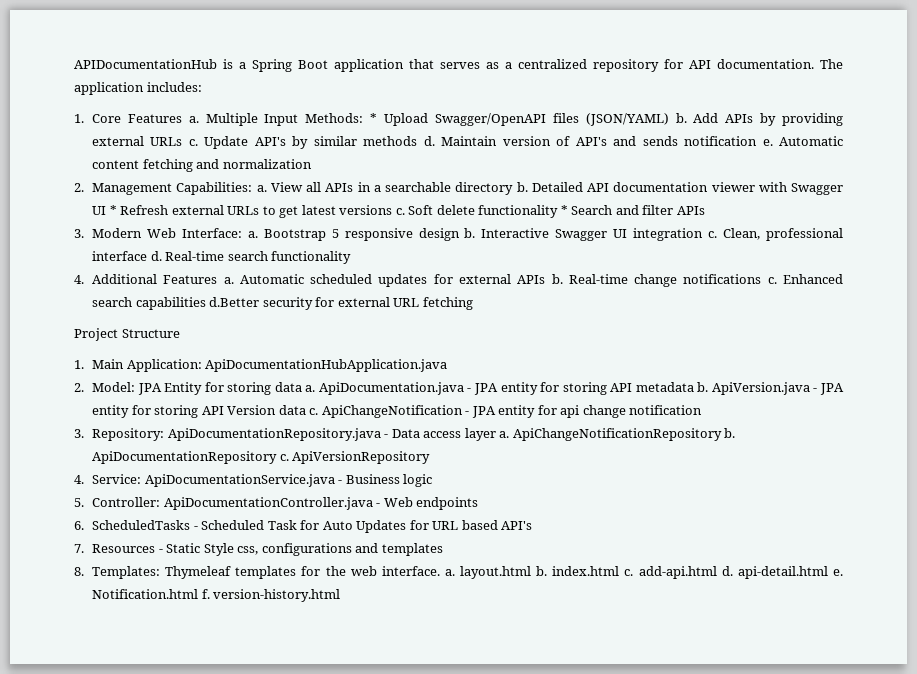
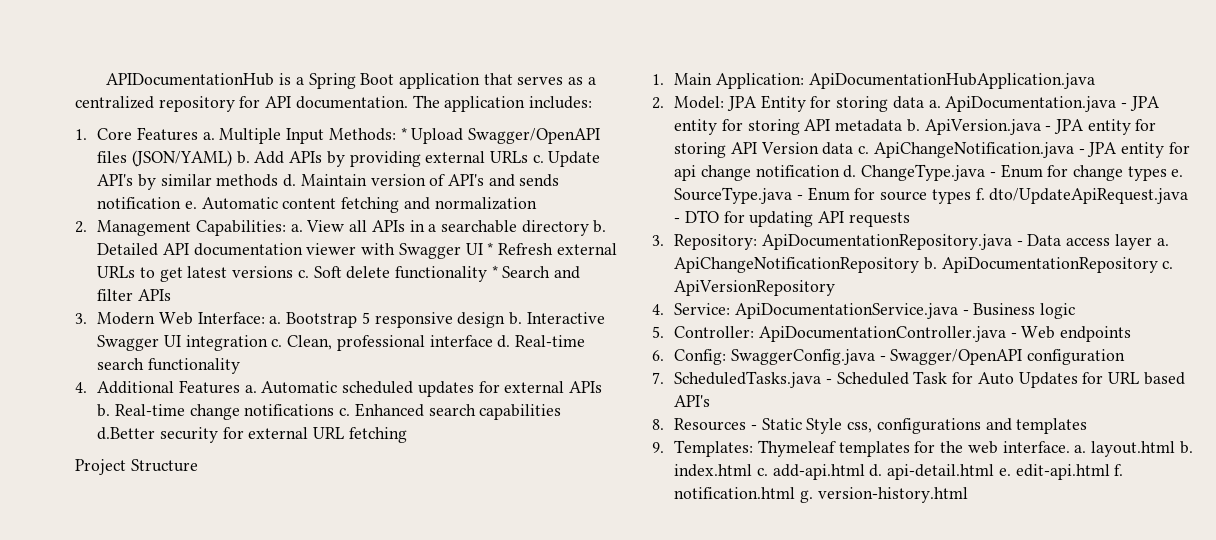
- ApiChangeNotification - JPA entity for api change notification
+ ApiChangeNotification.java - JPA entity for api change notification d. ChangeType.java - Enum for change types e. SourceType.java - Enum for source types f. dto/UpdateApiRequest.java - DTO for updating API requests
- 6. ScheduledTasks - Scheduled Task for Auto Updates for URL based API's
+ 6. Config: SwaggerConfig.java - Swagger/OpenAPI configuration
+ 7. ScheduledTasks.java - Scheduled Task for Auto Updates for URL based API's
- 7. Resources - Static Style css, configurations and templates
+ 8. Resources - Static Style css, configurations and templates
- 8. Templates: Thymeleaf templates for the web interface. a. layout.html b. index.html c. add-api.html d. api-detail.html e. Notification.html f. version-history.html
+ 9. Templates: Thymeleaf templates for the web interface. a. layout.html b. index.html c. add-api.html d. api-detail.html e. edit-api.html f. notification.html g. version-history.html

